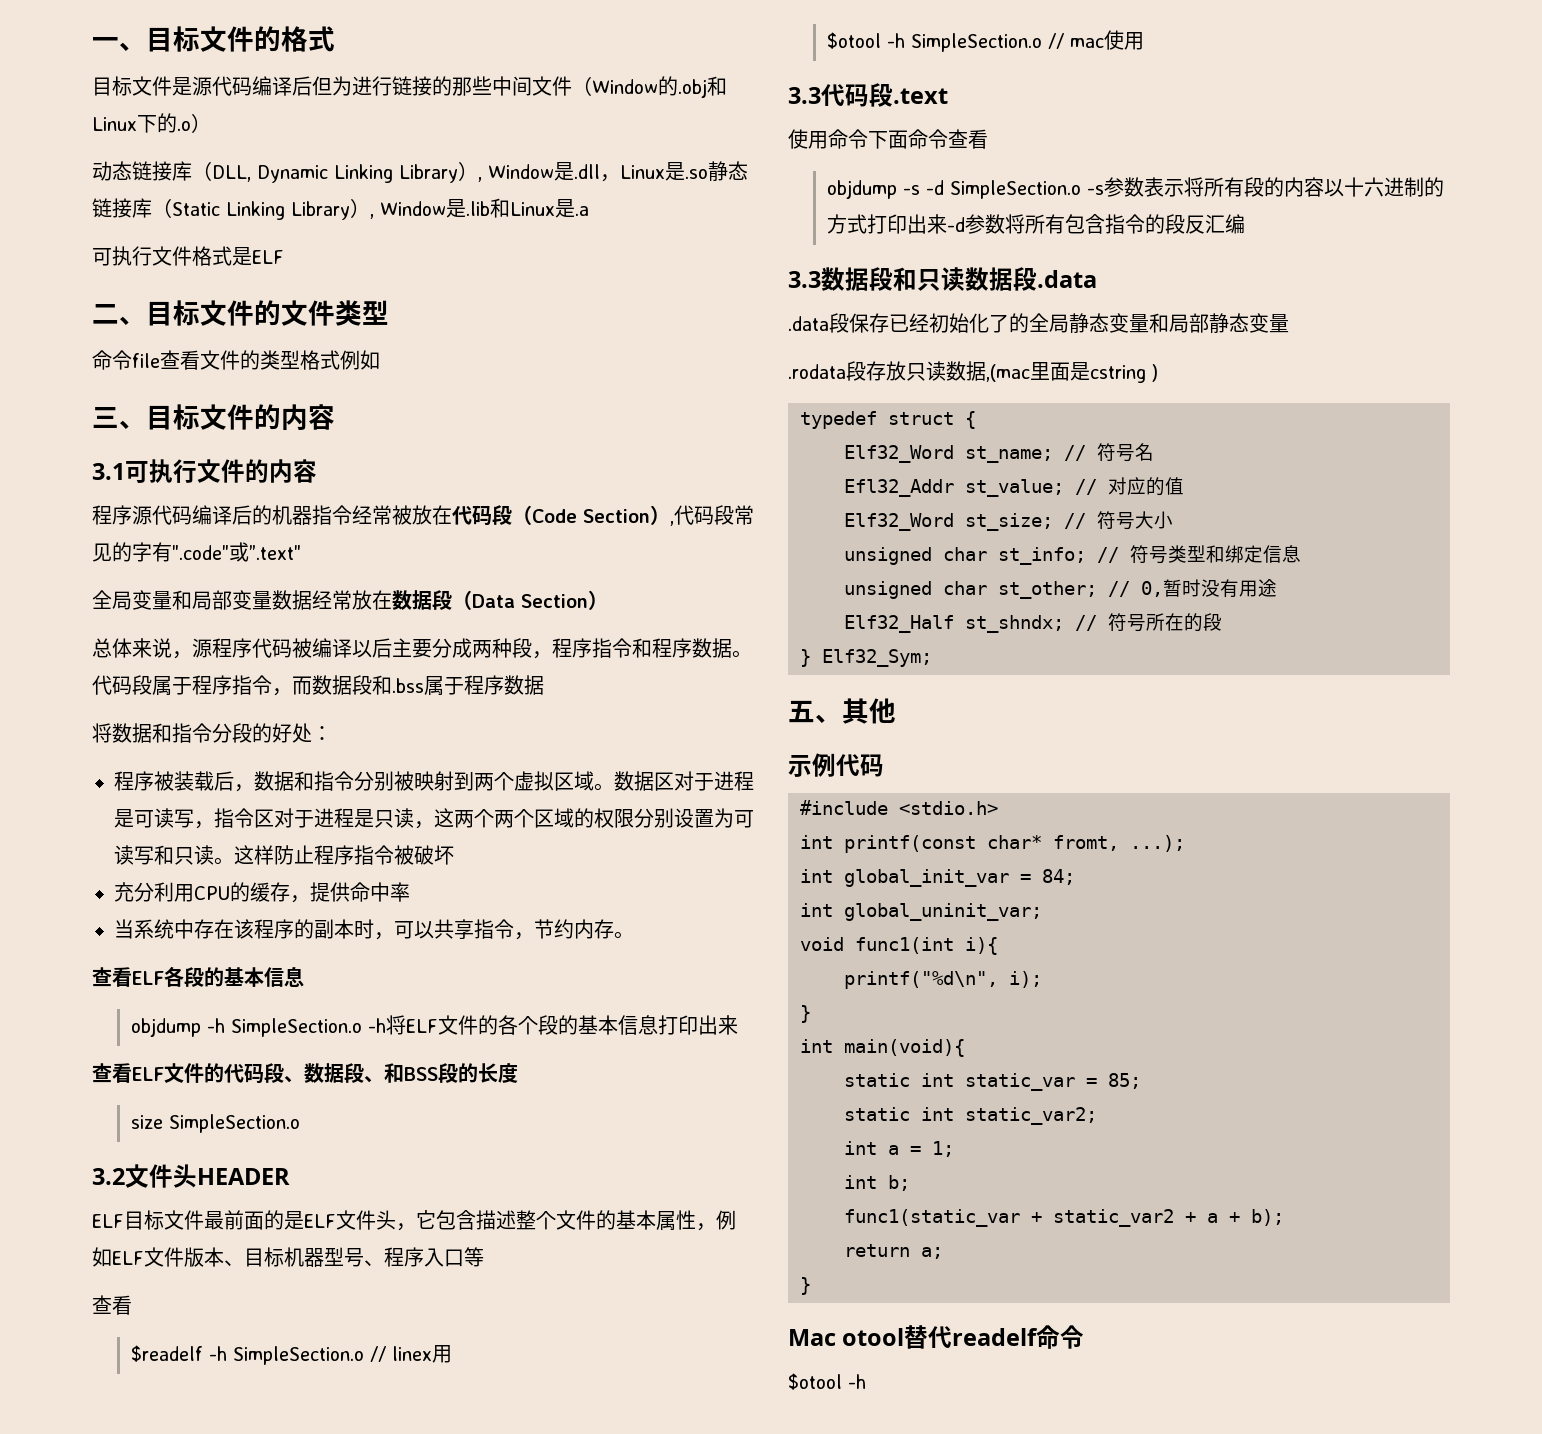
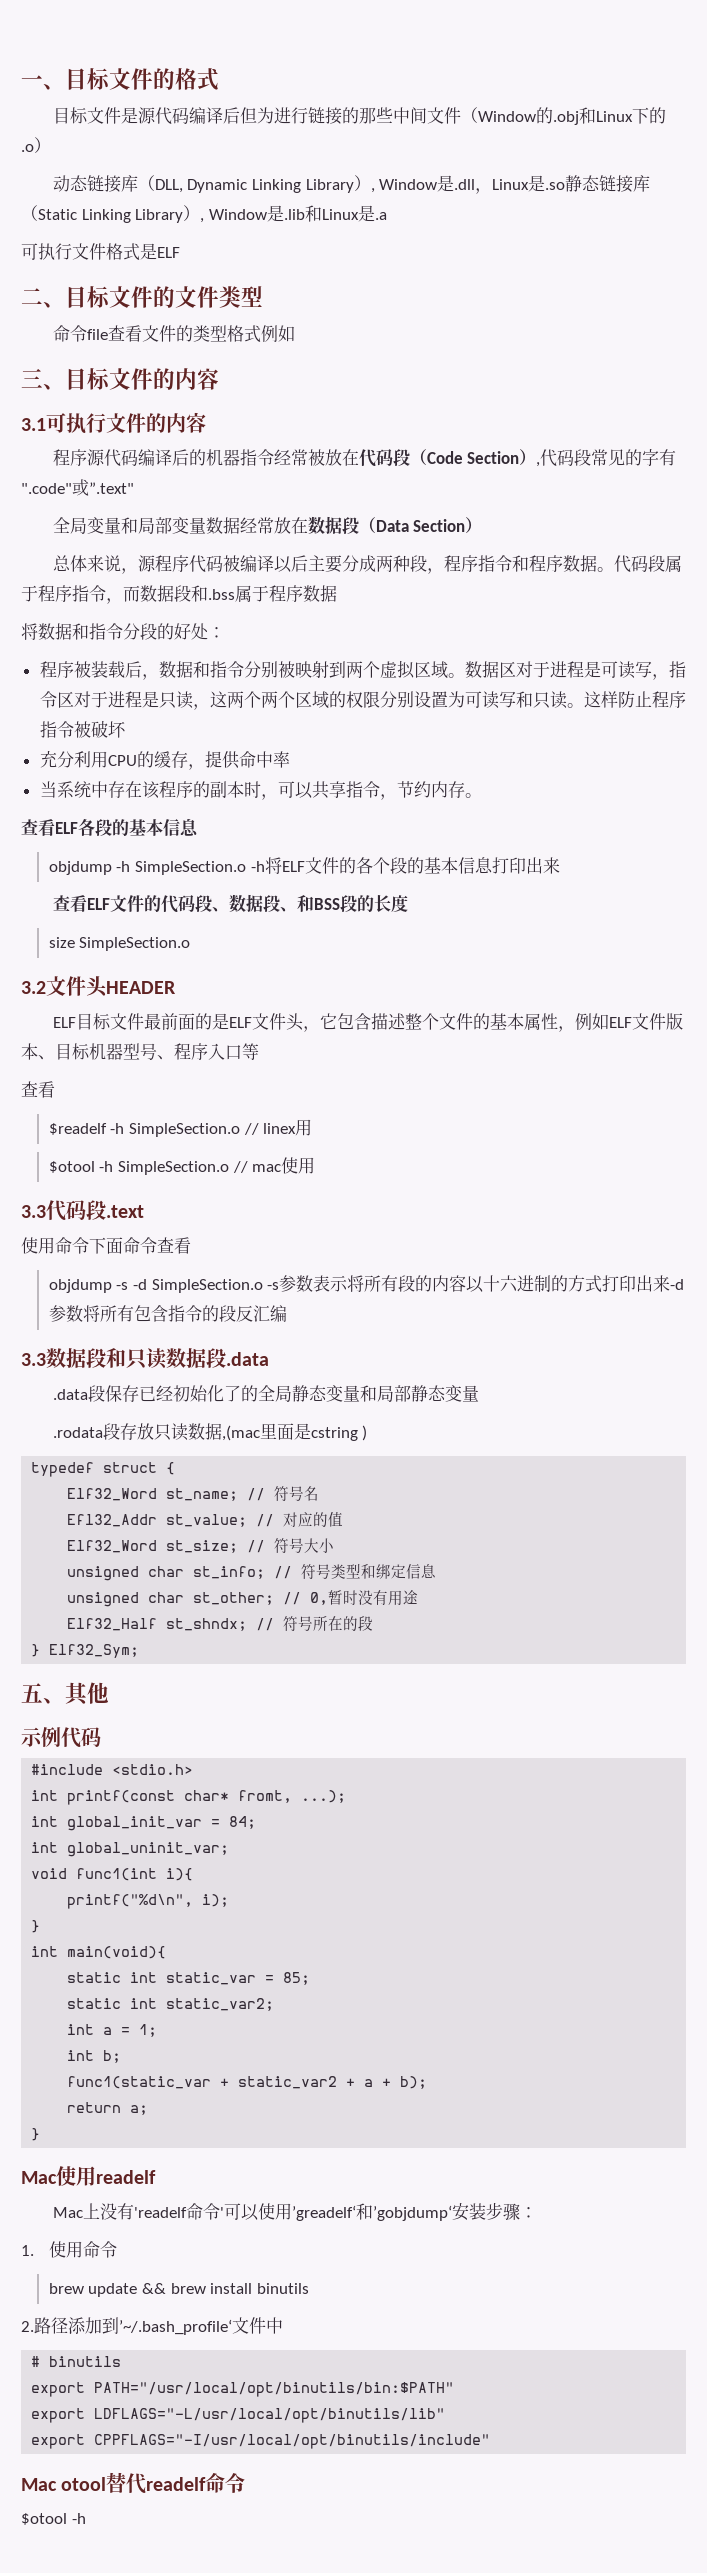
+ Mac使用readelf
+ Mac上没有'readelf命令'可以使用’greadelf‘和’gobjdump‘安装步骤：
+ 1.使用命令
+ brew update && brew install binutils
+ 2.路径添加到’~/.bash_profile‘文件中
+ # binutils
+ export PATH="/usr/local/opt/binutils/bin:$PATH"
+ export LDFLAGS="-L/usr/local/opt/binutils/lib"
+ export CPPFLAGS="-I/usr/local/opt/binutils/include"

